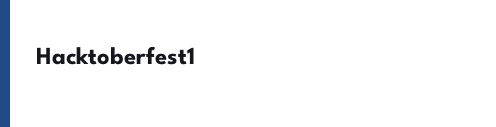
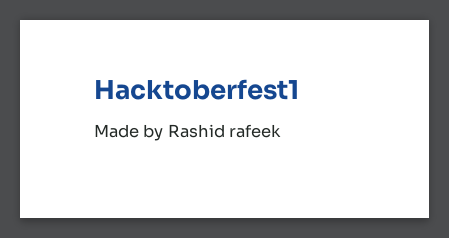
+ Made by Rashid rafeek

